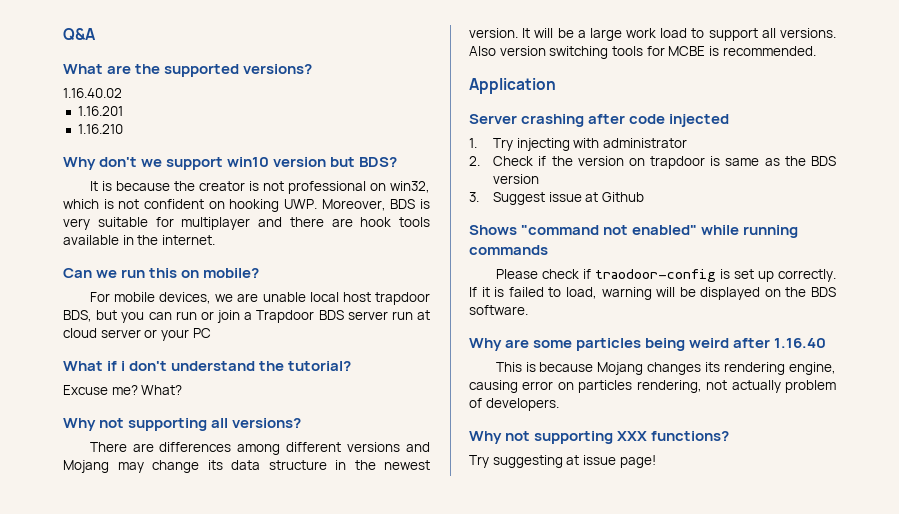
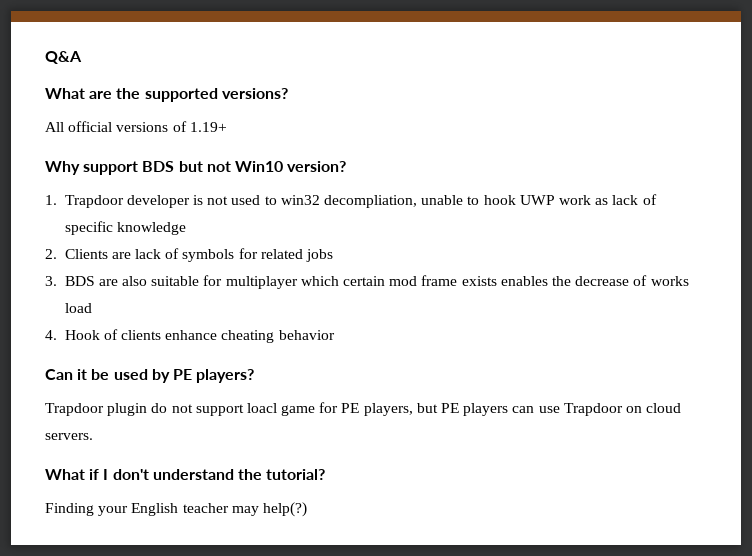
- 1.16.40.02
- 1.16.201
- 1.16.210
- Why don't we support win10 version but BDS?
- It is because the creator is not professional on win32, which is not confident on hooking UWP. Moreover, BDS is very suitable for multiplayer and there are hook tools available in the internet.
- Can we run this on mobile?
- For mobile devices, we are unable local host trapdoor BDS, but you can run or join a Trapdoor BDS server run at cloud server or your PC
+ All official versions of 1.19+
+ Why support BDS but not Win10 version?
+ 1. Trapdoor developer is not used to win32 decompliation, unable to hook UWP work as lack of specific knowledge
+ 2. Clients are lack of symbols for related jobs
+ 3. BDS are also suitable for multiplayer which certain mod frame exists enables the decrease of works load
+ 4. Hook of clients enhance cheating behavior
+ Can it be used by PE players?
+ Trapdoor plugin do not support loacl game for PE players, but PE players can use Trapdoor on cloud servers.
- What if i don't understand the tutorial?
+ What if I don't understand the tutorial?
- Excuse me? What?
- Why not supporting all versions?
- There are differences among different versions and Mojang may change its data structure in the newest version. It will be a large work load to support all versions. Also version switching tools for MCBE is recommended.
- Application
- Server crashing after code injected
- 1. Try injecting with administrator
- 2. Check if the version on trapdoor is same as the BDS version
- 3. Suggest issue at Github
- Shows "command not enabled" while running commands
- Please check if traodoor-config is set up correctly. If it is failed to load, warning will be displayed on the BDS software.
- Why are some particles being weird after 1.16.40
- This is because Mojang changes its rendering engine, causing error on particles rendering, not actually problem of developers.
- Why not supporting XXX functions?
- Try suggesting at issue page!
+ Finding your English teacher may help(?)

